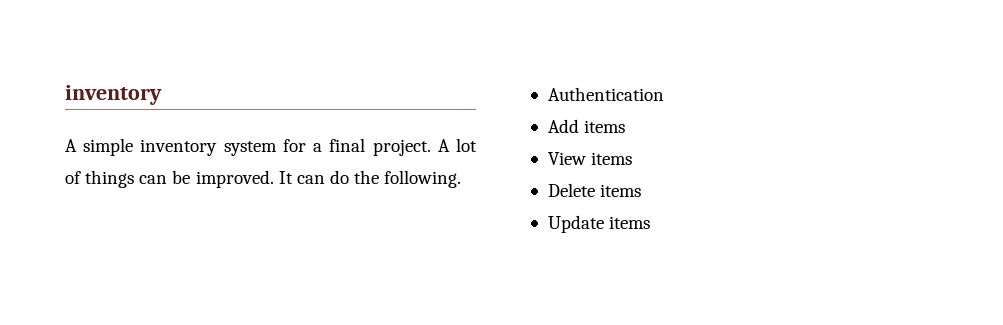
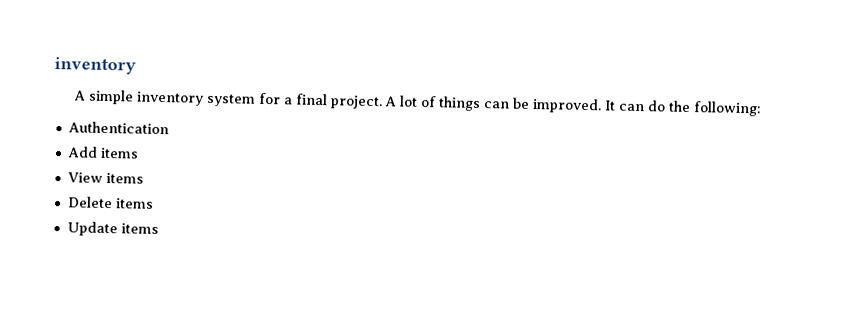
- It can do the following.
+ It can do the following:

